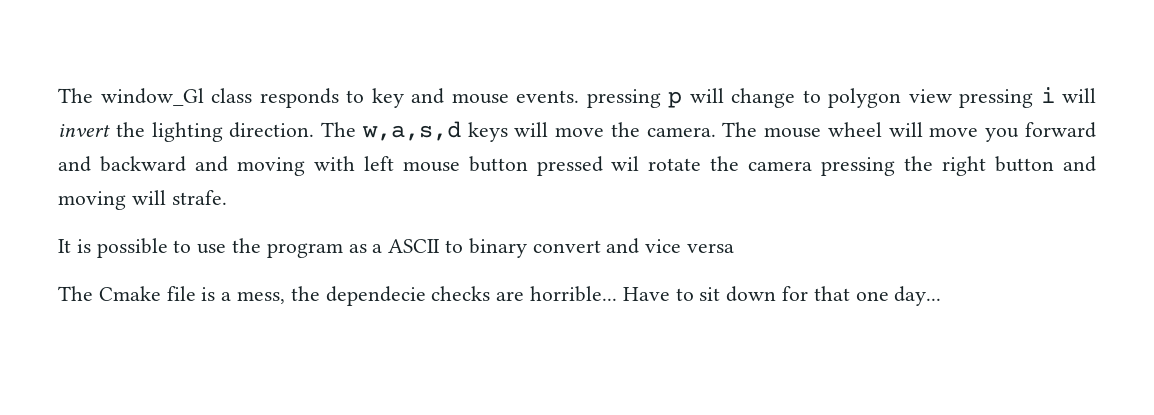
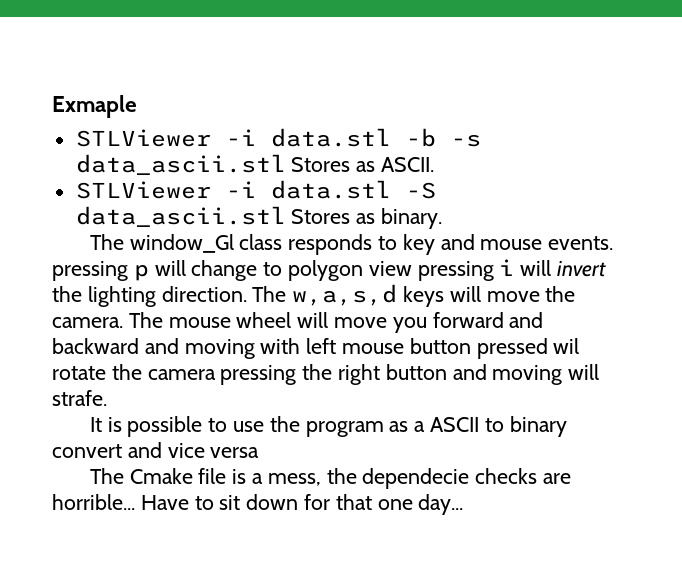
+ Exmaple
+ STLViewer -i data.stl -b -s data_ascii.stl Stores as ASCII.
+ STLViewer -i data.stl -S data_ascii.stl Stores as binary.

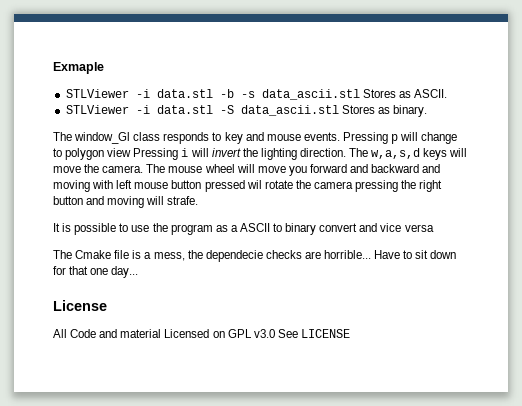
- The window_Gl class responds to key and mouse events. pressing p will change to polygon view pressing i will invert the lighting direction.
+ The window_Gl class responds to key and mouse events. Pressing p will change to polygon view Pressing i will invert the lighting direction.
+ License
+ All Code and material Licensed on GPL v3.0 See LICENSE

